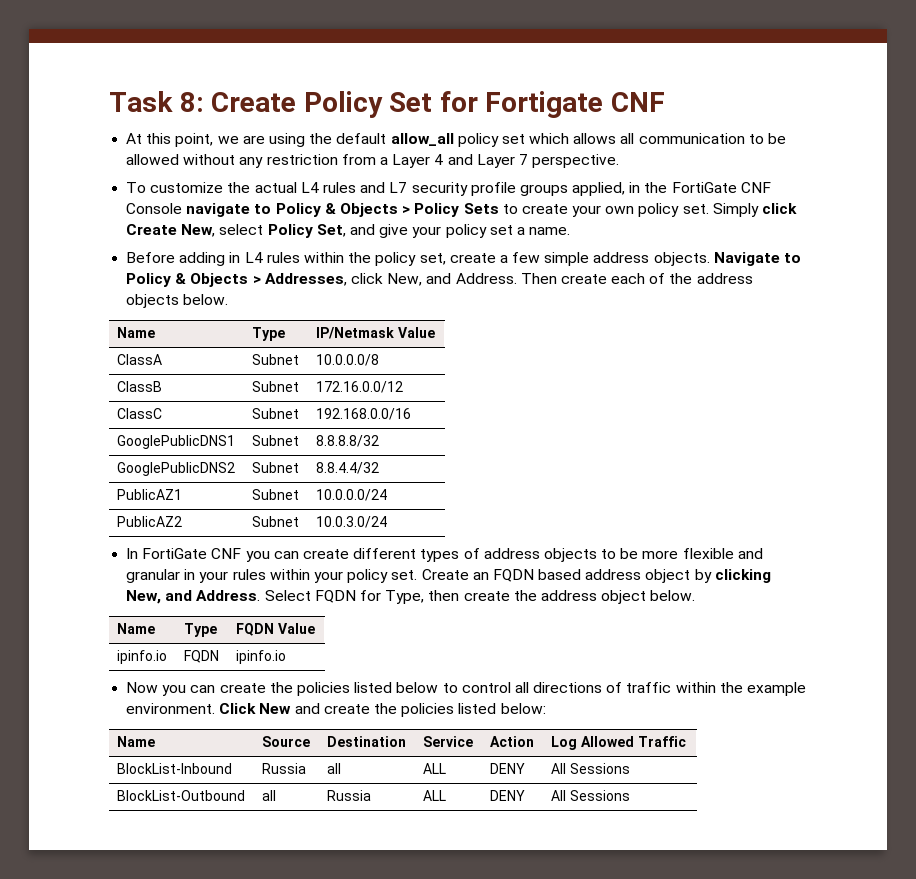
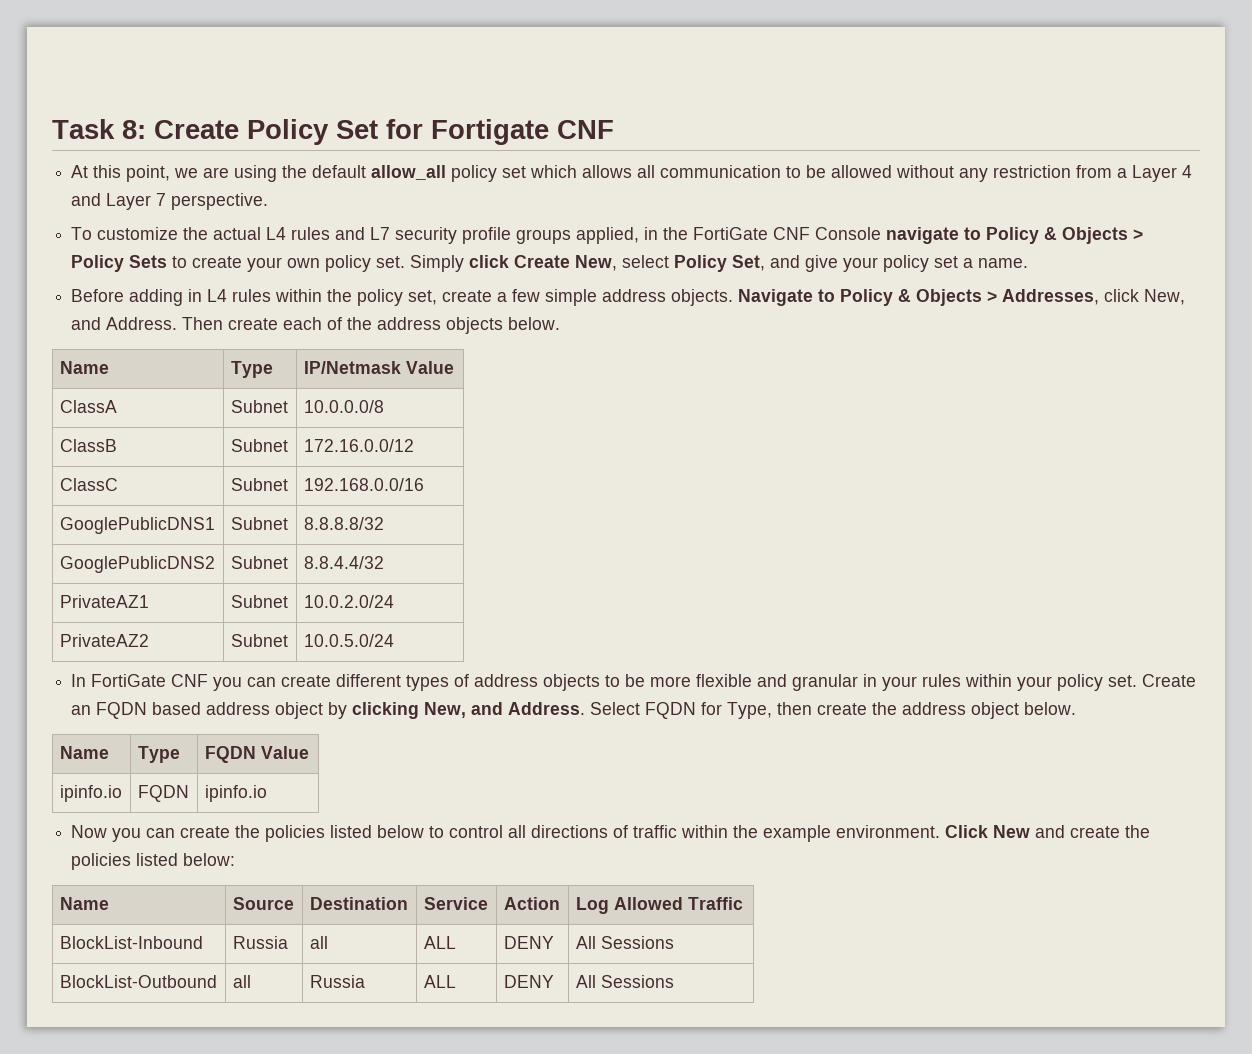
- PublicAZ1 | Subnet | 10.0.0.0/24
- PublicAZ2 | Subnet | 10.0.3.0/24
+ PrivateAZ1 | Subnet | 10.0.2.0/24
+ PrivateAZ2 | Subnet | 10.0.5.0/24

